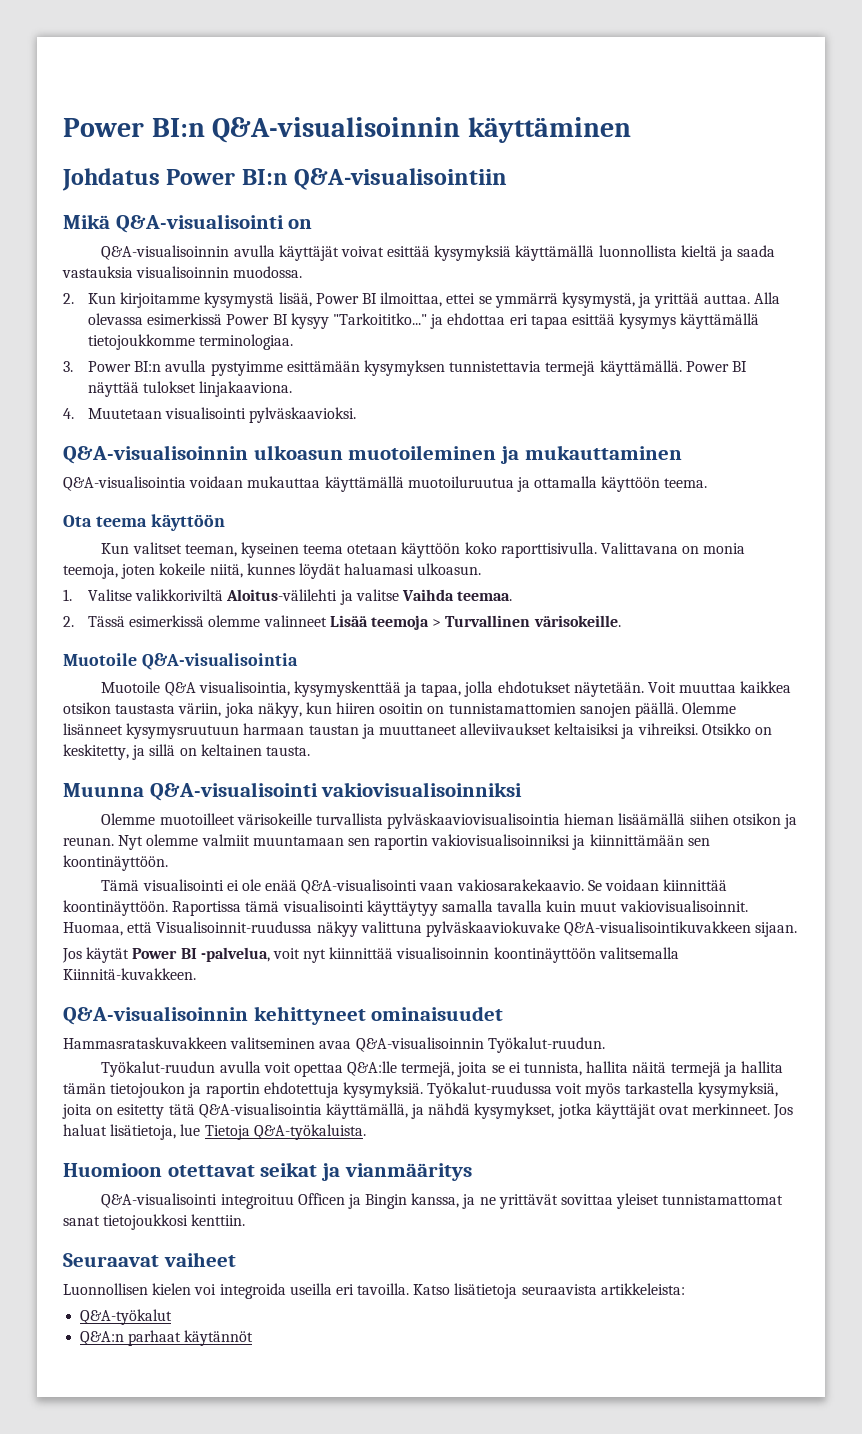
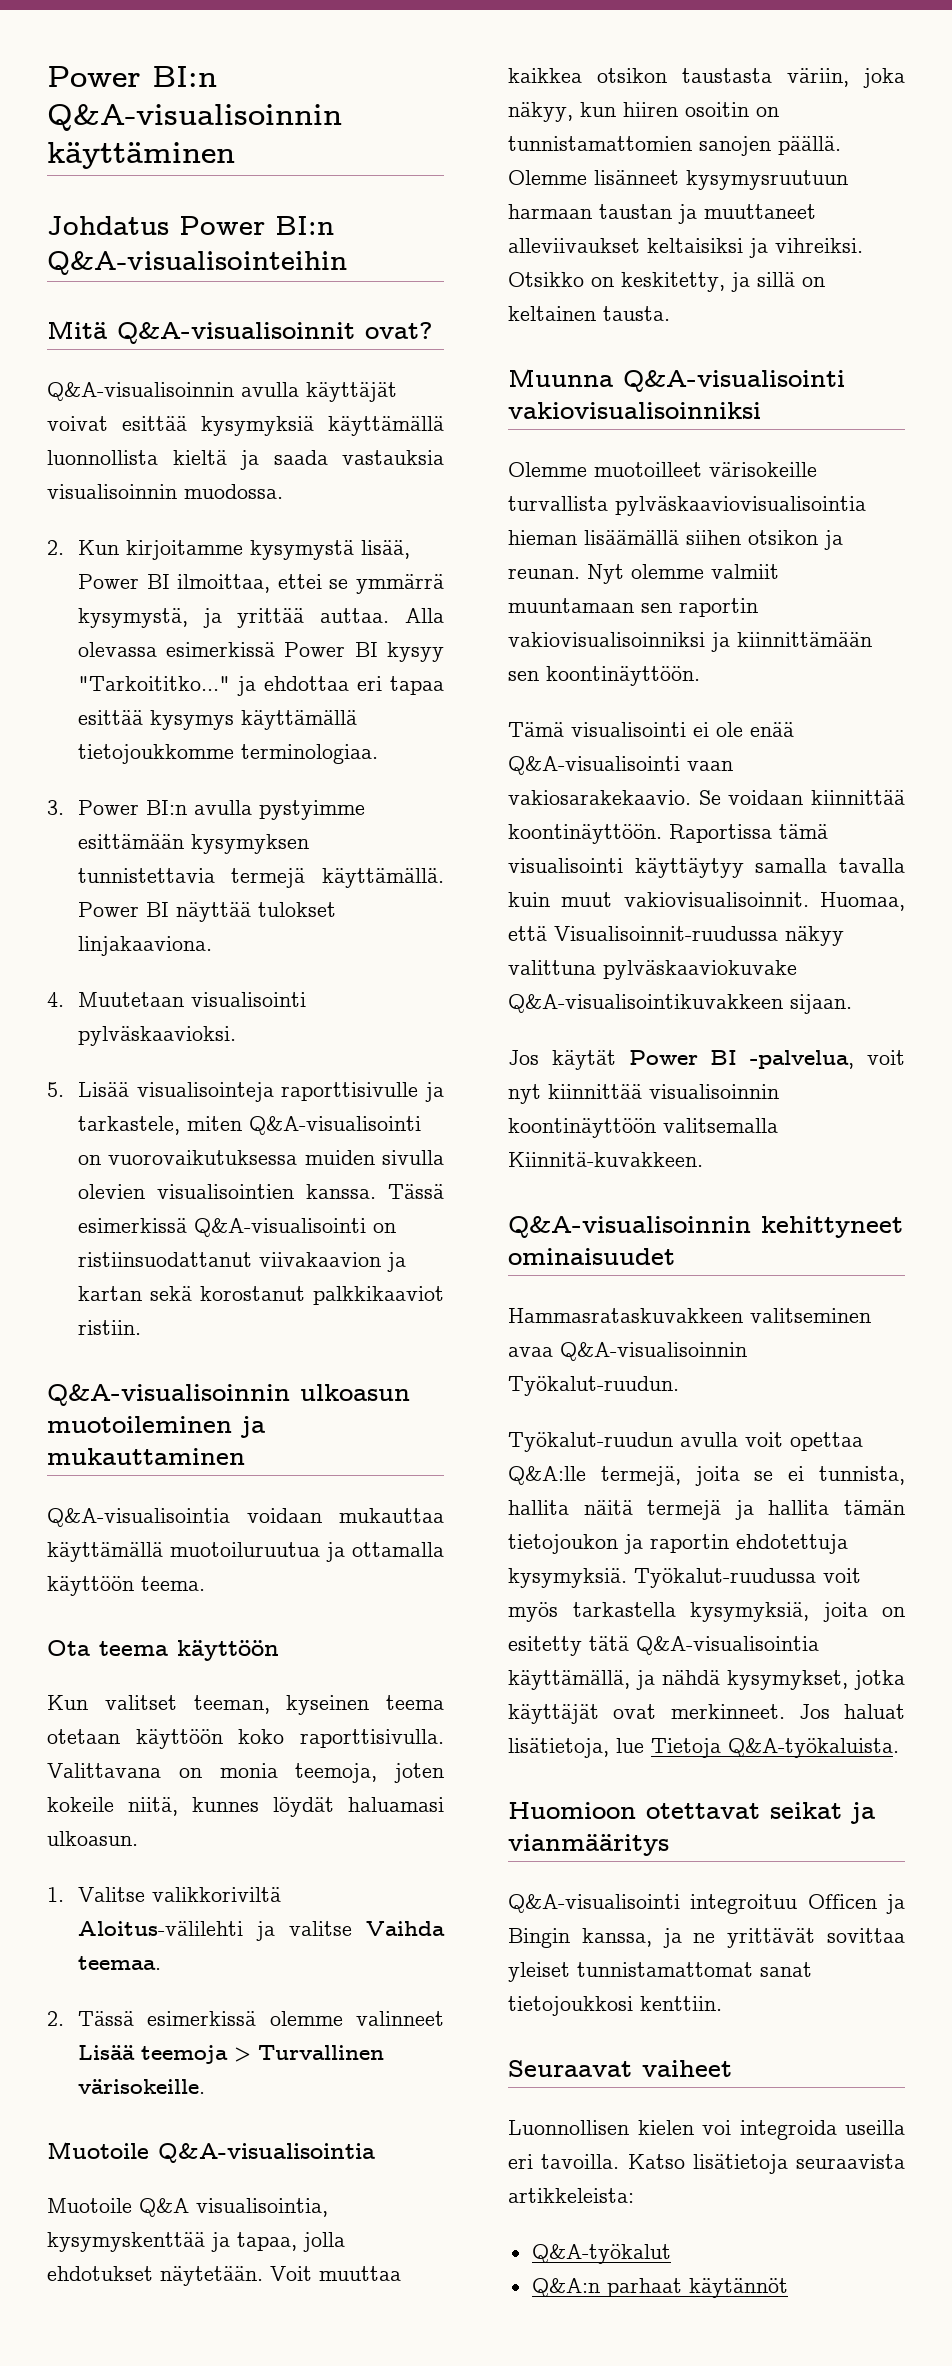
- Johdatus Power BI:n Q&A-visualisointiin
- Mikä Q&A-visualisointi on
+ Johdatus Power BI:n Q&A-visualisointeihin
+ Mitä Q&A-visualisoinnit ovat?
+ 5. Lisää visualisointeja raporttisivulle ja tarkastele, miten Q&A-visualisointi on vuorovaikutuksessa muiden sivulla olevien visualisointien kanssa. Tässä esimerkissä Q&A-visualisointi on ristiinsuodattanut viivakaavion ja kartan sekä korostanut palkkikaaviot ristiin.

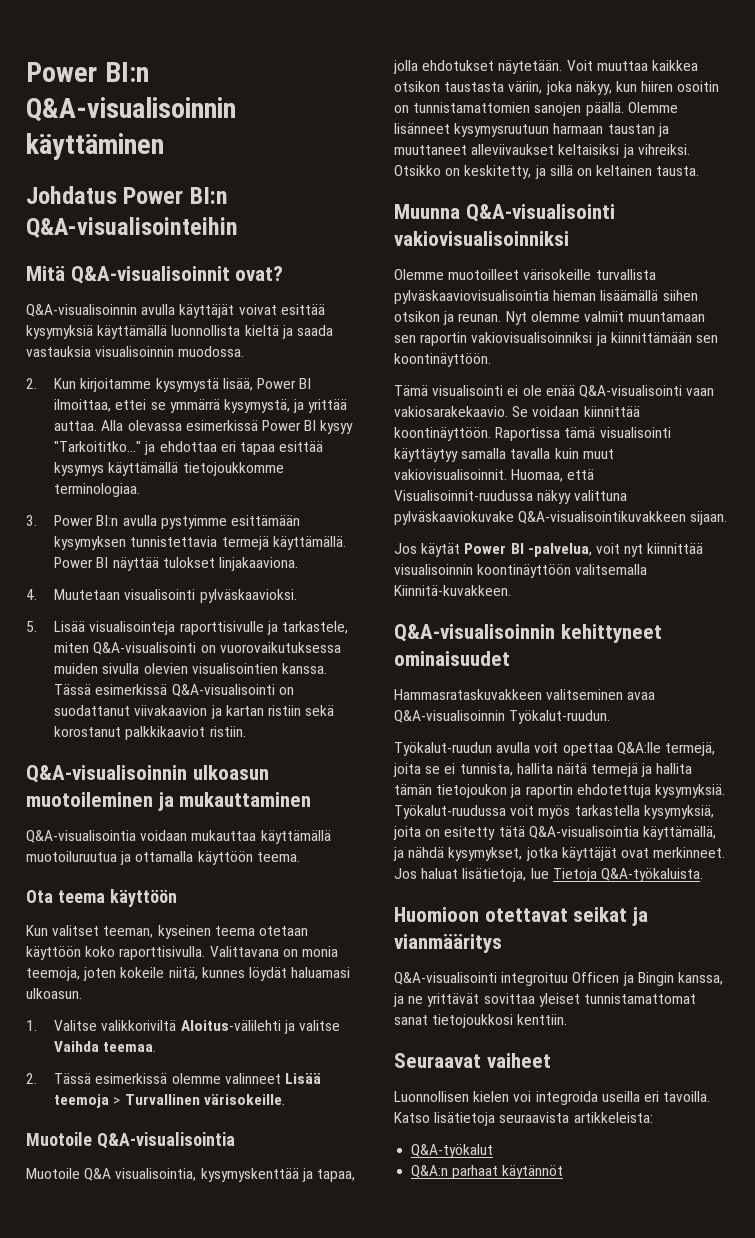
- Tässä esimerkissä Q&A-visualisointi on ristiinsuodattanut viivakaavion ja kartan sekä korostanut palkkikaaviot ristiin.
+ Tässä esimerkissä Q&A-visualisointi on suodattanut viivakaavion ja kartan ristiin sekä korostanut palkkikaaviot ristiin.

